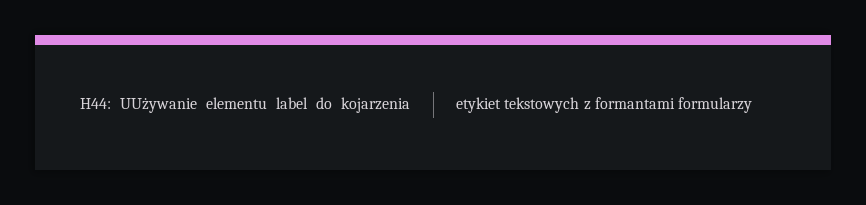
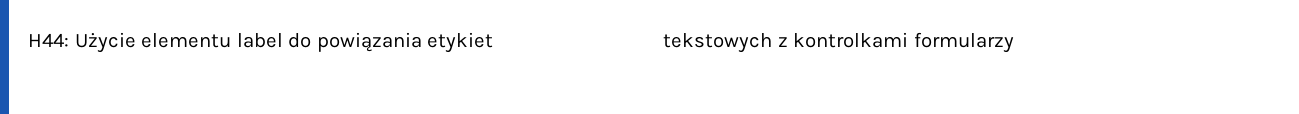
- H44: UUżywanie elementu label do kojarzenia etykiet tekstowych z formantami formularzy
+ H44: Użycie elementu label do powiązania etykiet tekstowych z kontrolkami formularzy

